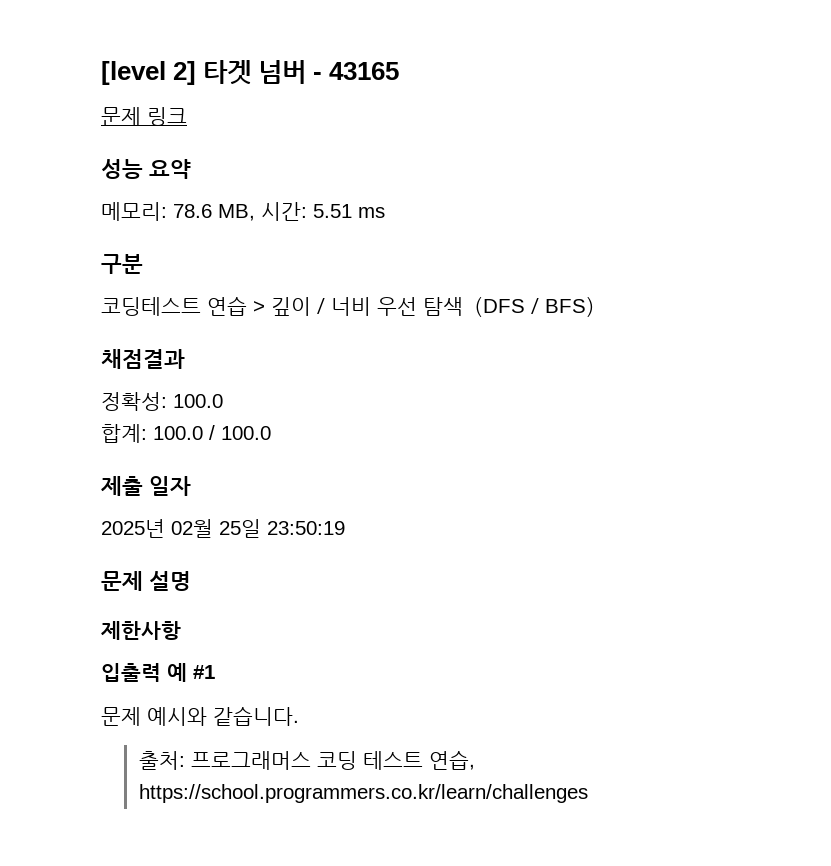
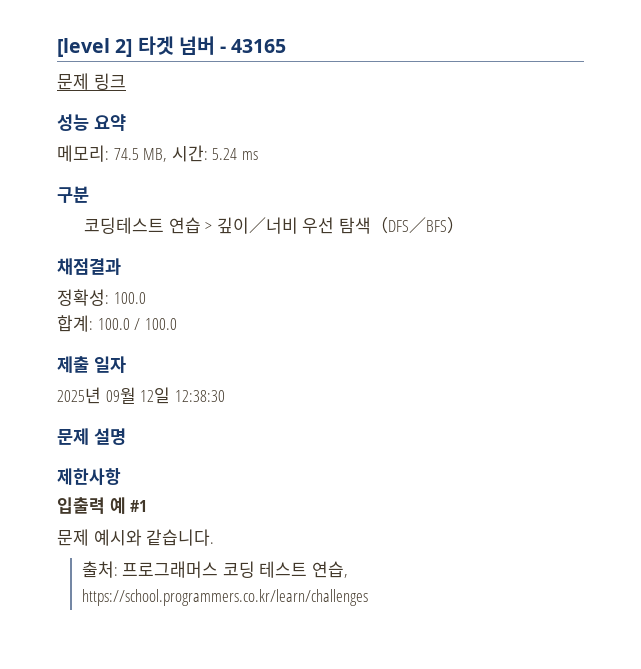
- 메모리: 78.6 MB, 시간: 5.51 ms
+ 메모리: 74.5 MB, 시간: 5.24 ms
- 2025년 02월 25일 23:50:19
+ 2025년 09월 12일 12:38:30

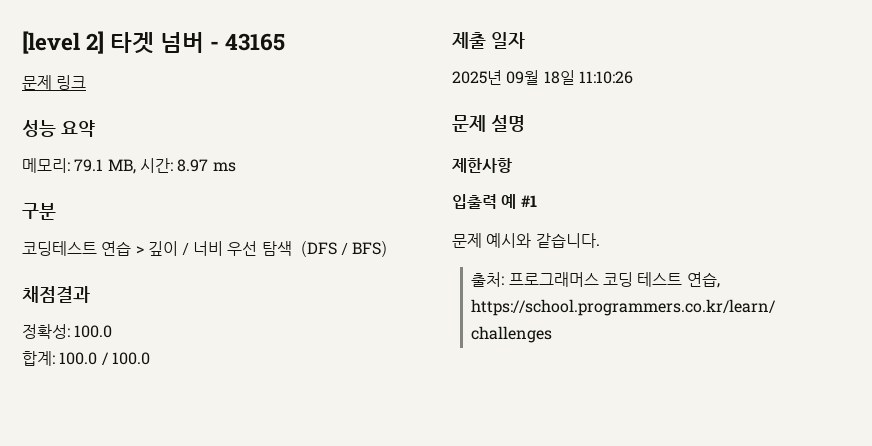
- 메모리: 74.5 MB, 시간: 5.24 ms
+ 메모리: 79.1 MB, 시간: 8.97 ms
- 2025년 09월 12일 12:38:30
+ 2025년 09월 18일 11:10:26

